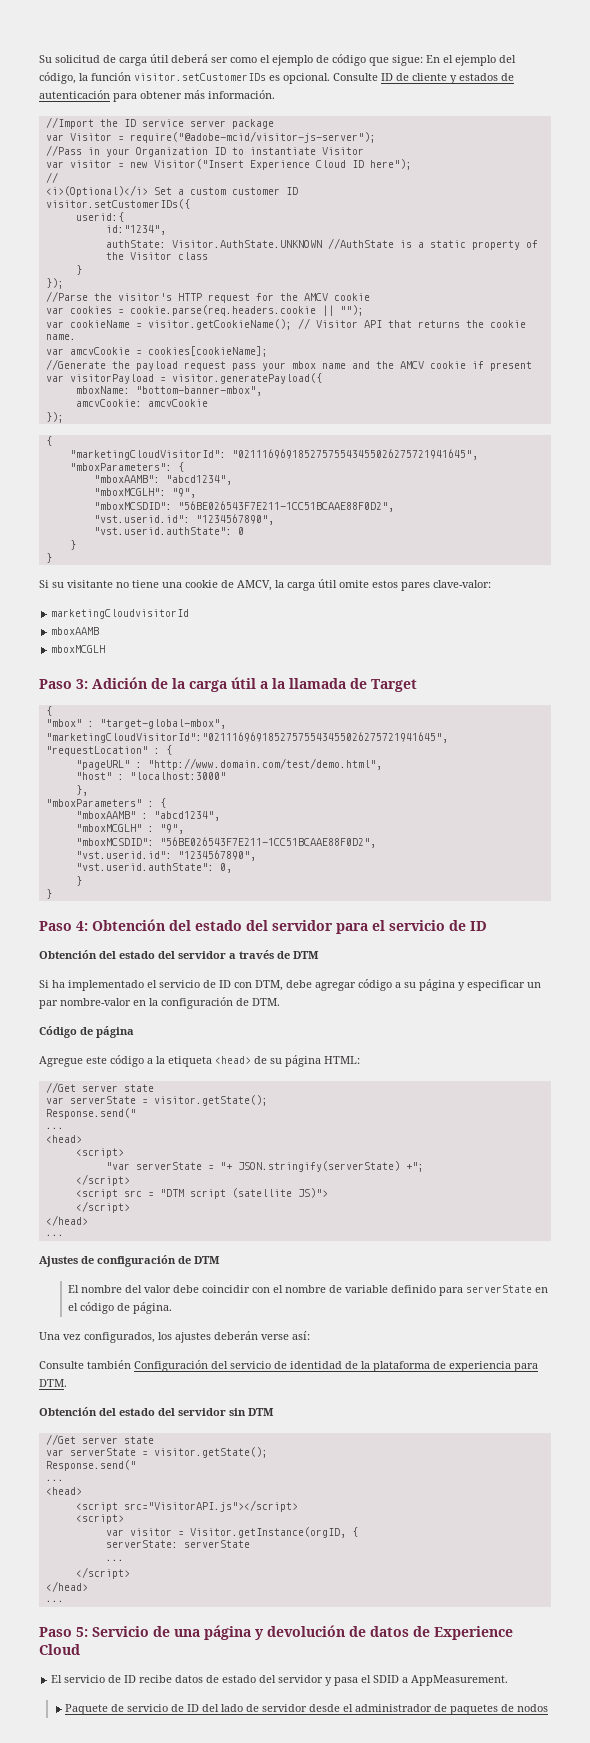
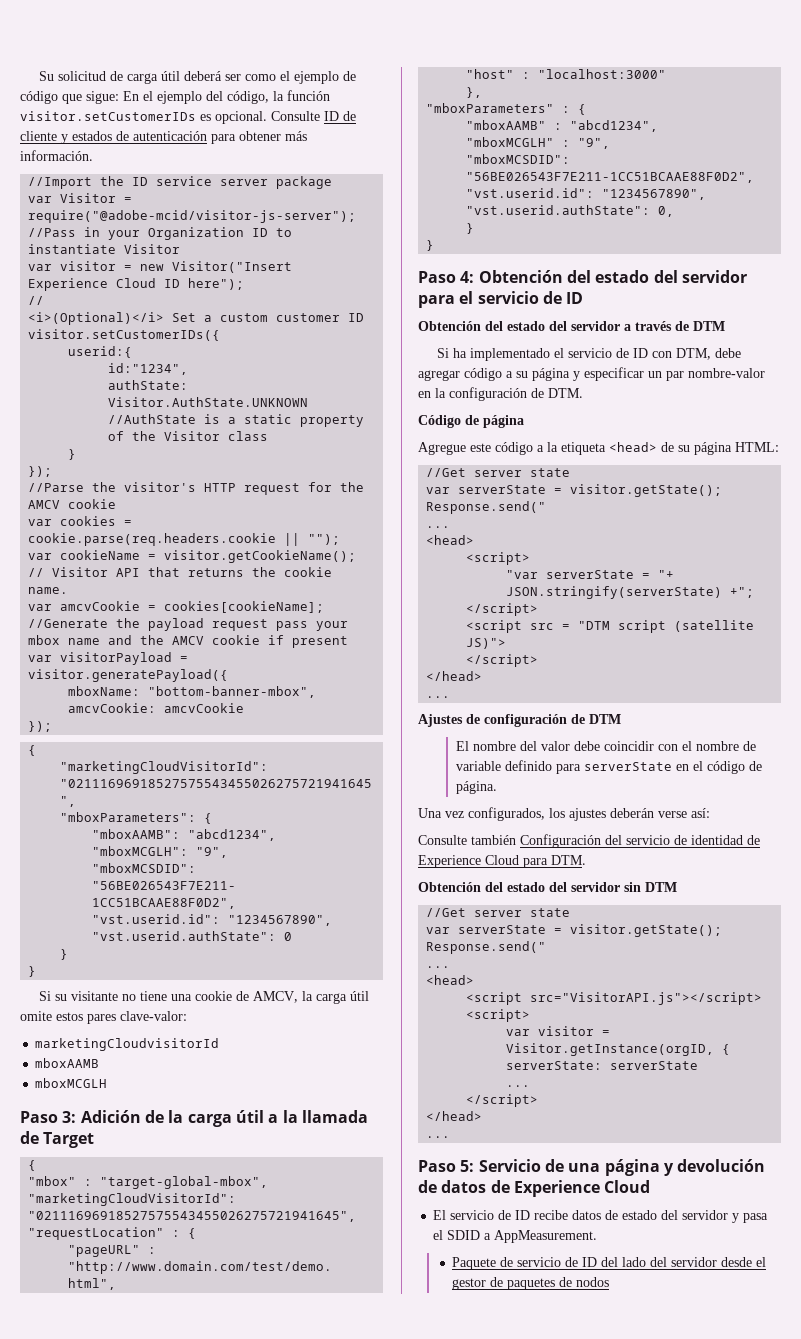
- Consulte también Configuración del servicio de identidad de la plataforma de experiencia para DTM.
+ Consulte también Configuración del servicio de identidad de Experience Cloud para DTM.
- Paquete de servicio de ID del lado de servidor desde el administrador de paquetes de nodos
+ Paquete de servicio de ID del lado del servidor desde el gestor de paquetes de nodos

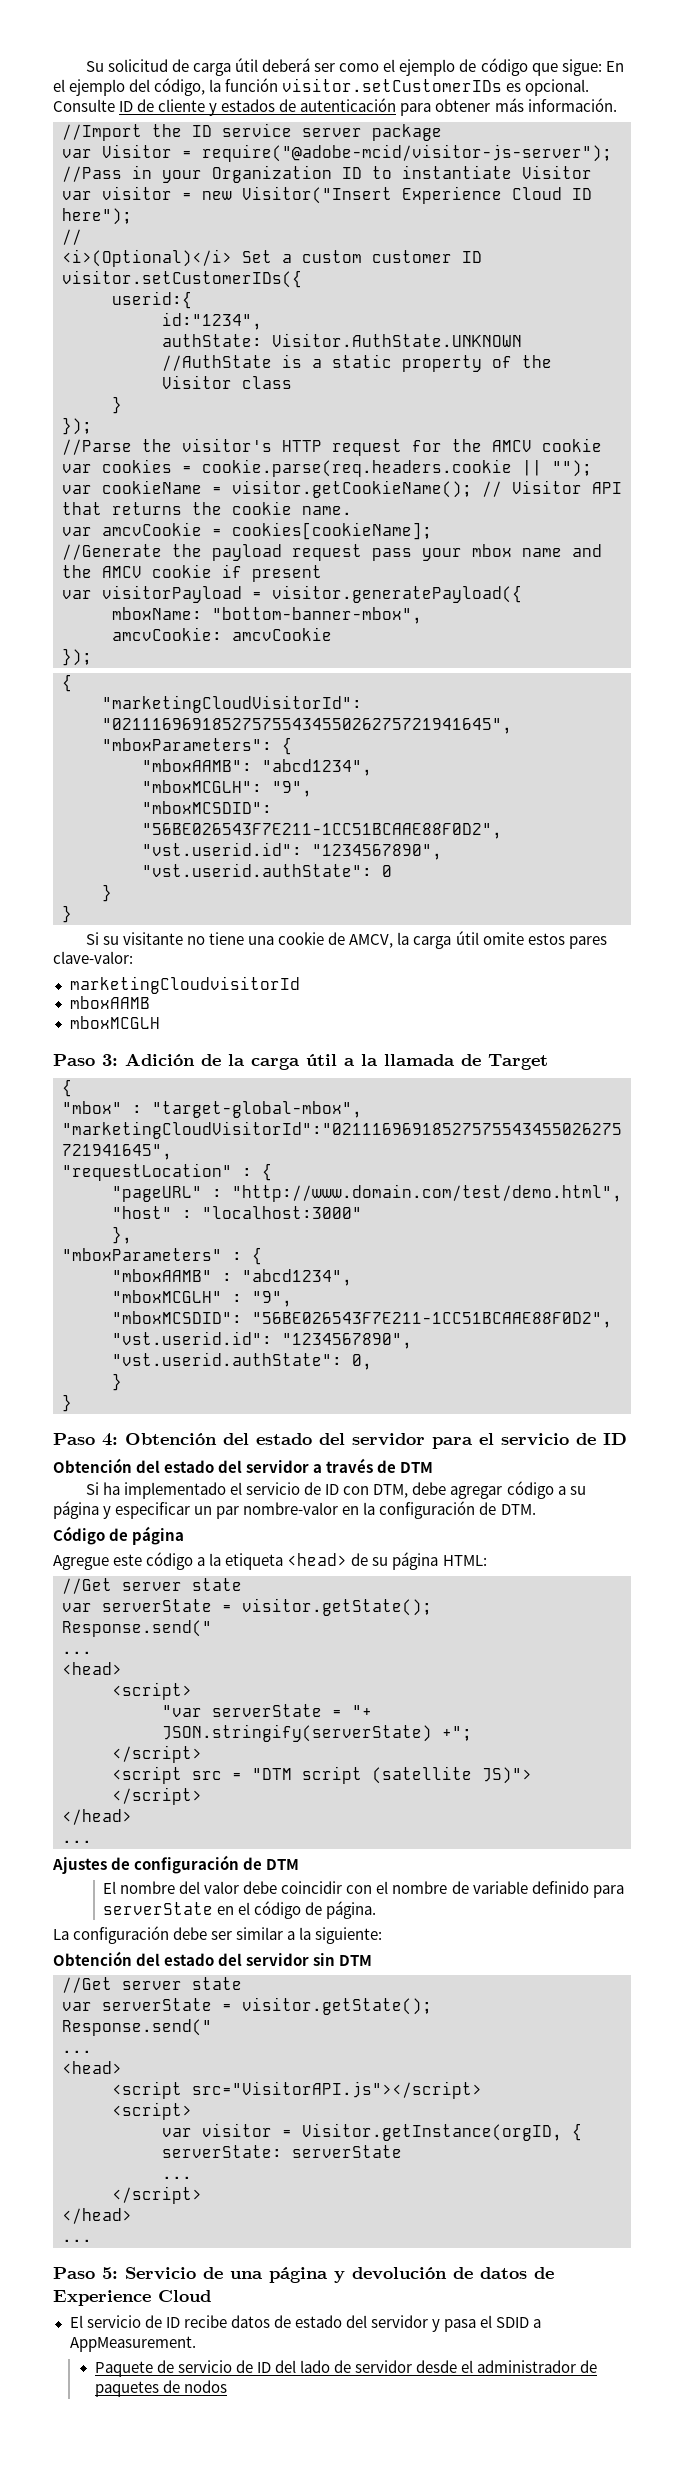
- Una vez configurados, los ajustes deberán verse así:
- Consulte también Configuración del servicio de identidad de Experience Cloud para DTM.
+ La configuración debe ser similar a la siguiente:
- Paquete de servicio de ID del lado del servidor desde el gestor de paquetes de nodos
+ Paquete de servicio de ID del lado de servidor desde el administrador de paquetes de nodos

